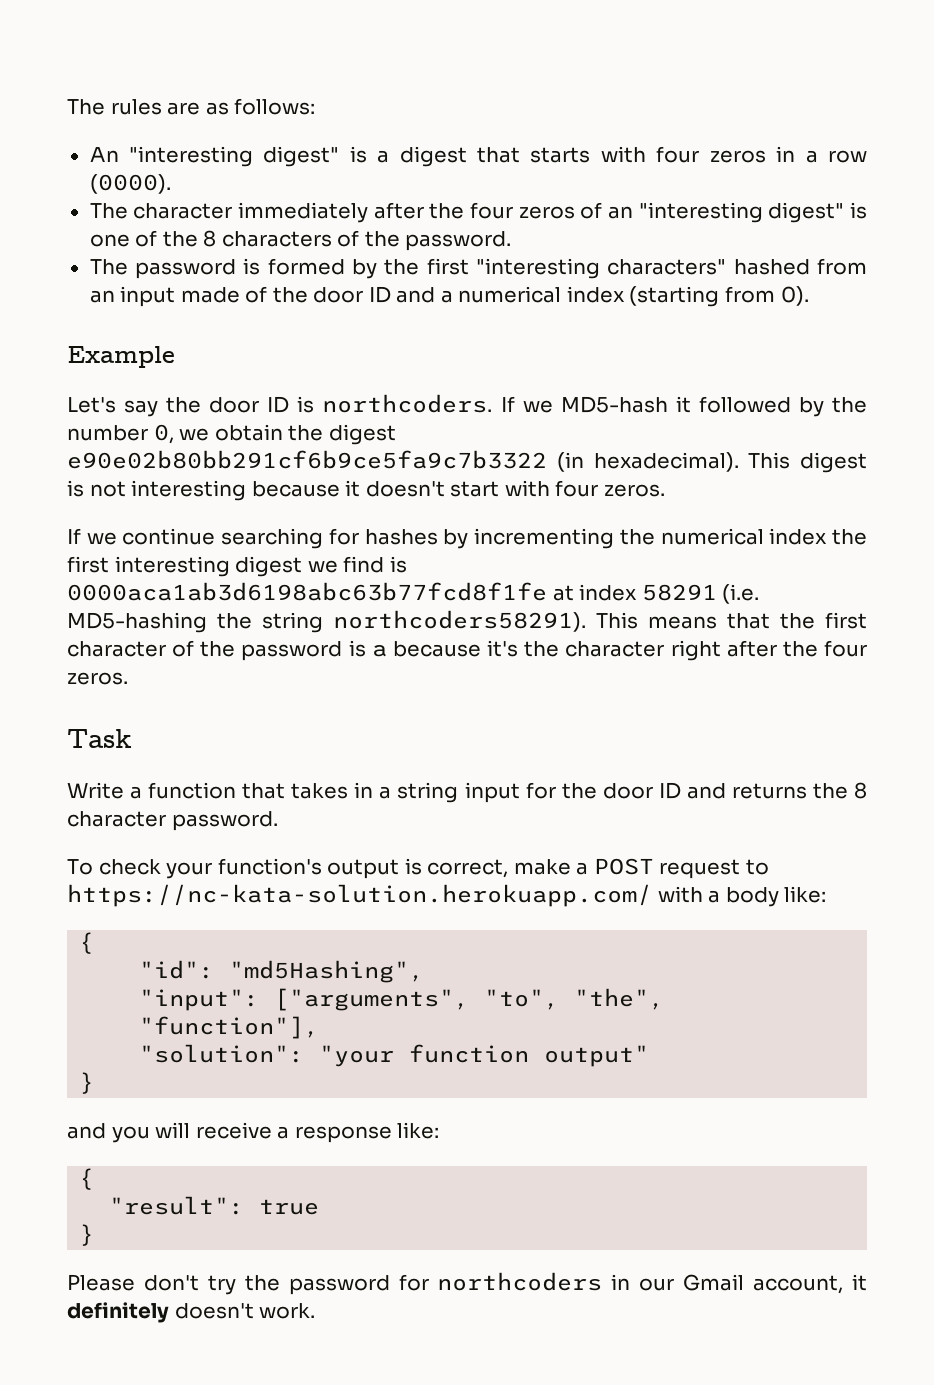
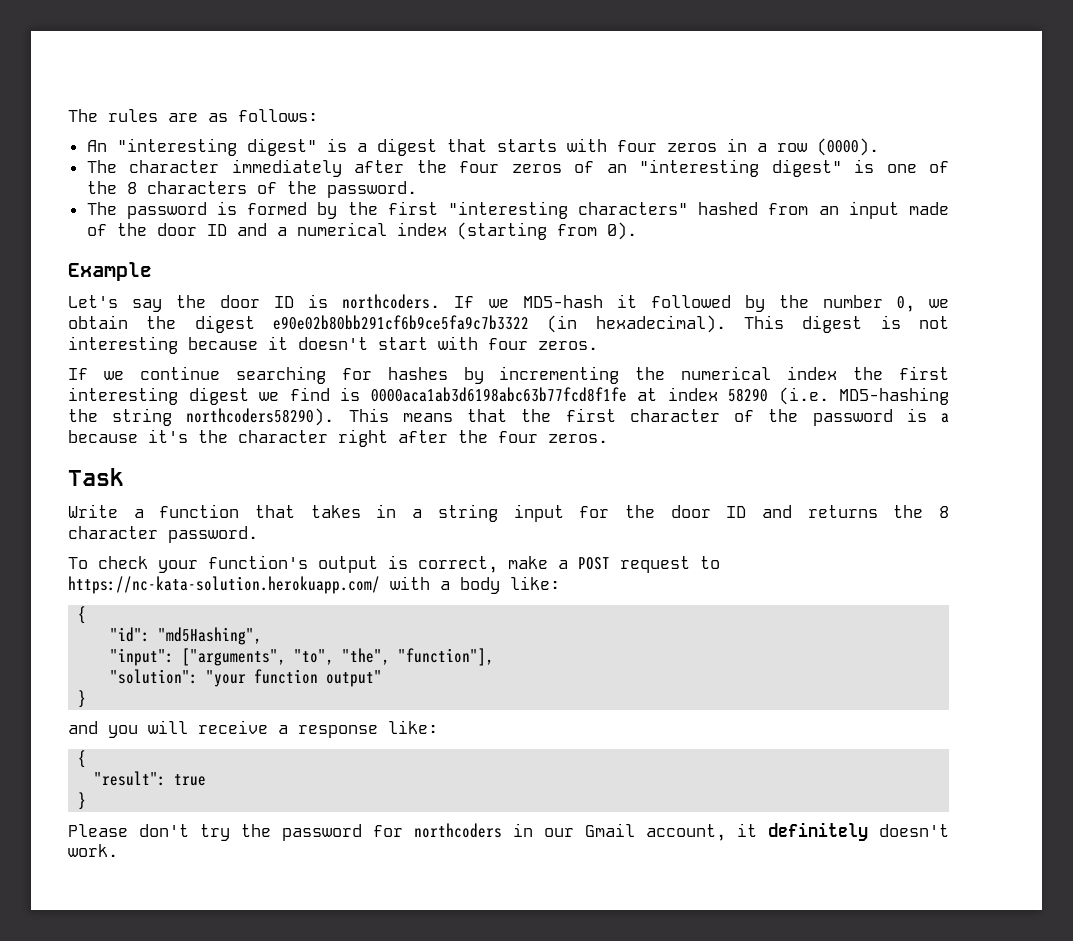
- If we continue searching for hashes by incrementing the numerical index the first interesting digest we find is 0000aca1ab3d6198abc63b77fcd8f1fe at index 58291 (i.e. MD5-hashing the string northcoders58291).
+ If we continue searching for hashes by incrementing the numerical index the first interesting digest we find is 0000aca1ab3d6198abc63b77fcd8f1fe at index 58290 (i.e. MD5-hashing the string northcoders58290).

